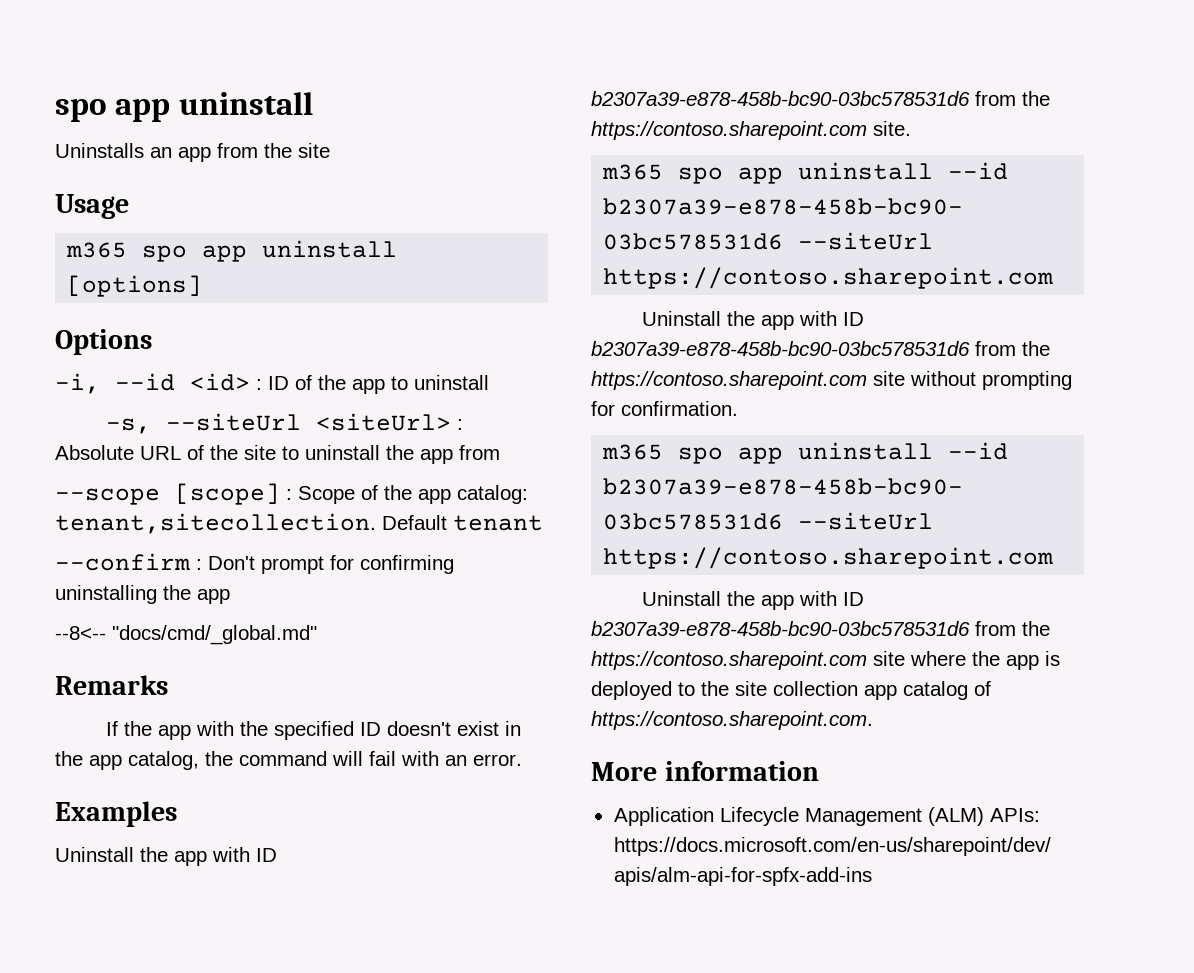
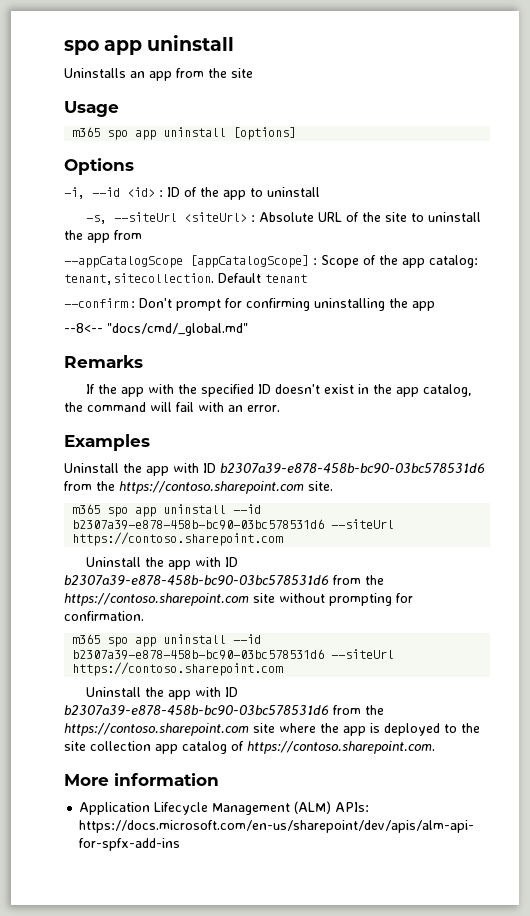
- --scope [scope] : Scope of the app catalog: tenant,sitecollection.
+ --appCatalogScope [appCatalogScope] : Scope of the app catalog: tenant,sitecollection.

